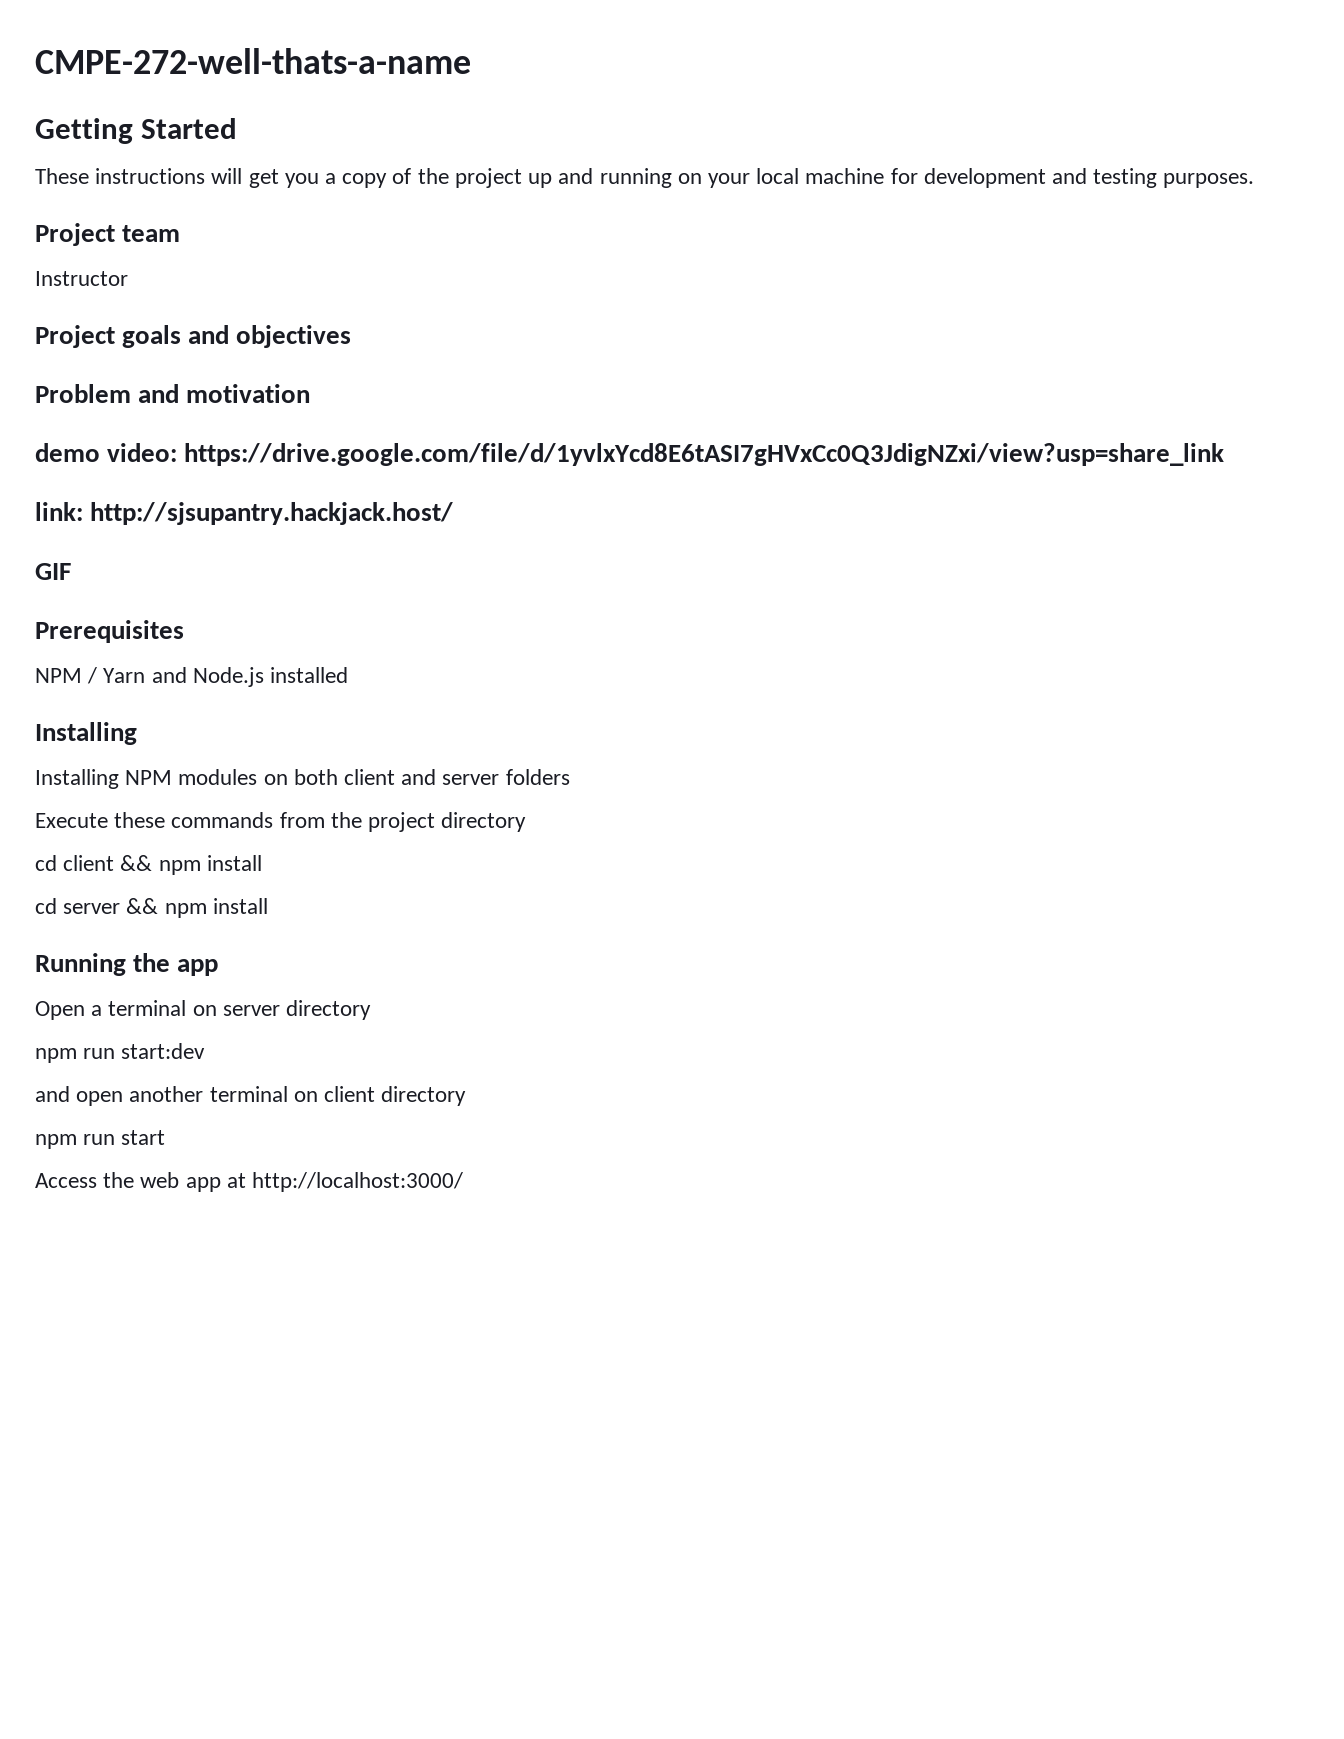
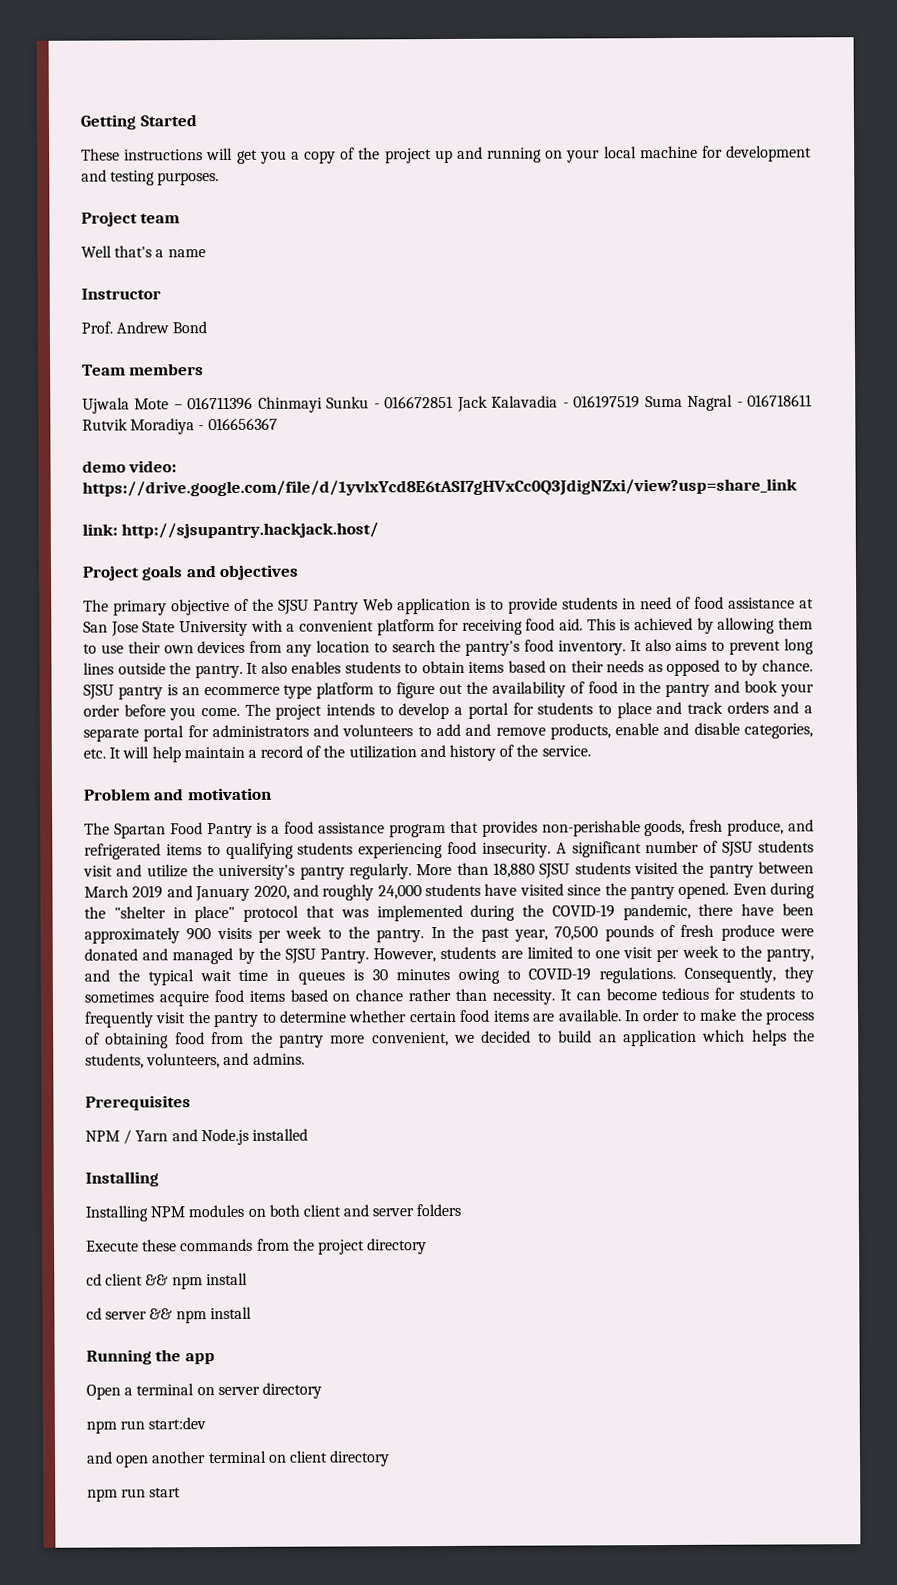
- CMPE-272-well-thats-a-name
+ Well that's a name
  Instructor
- Project goals and objectives
- Problem and motivation
+ Prof. Andrew Bond
+ Team members
+ Ujwala Mote – 016711396 Chinmayi Sunku - 016672851 Jack Kalavadia - 016197519 Suma Nagral - 016718611 Rutvik Moradiya - 016656367
- GIF
+ Project goals and objectives
+ The primary objective of the SJSU Pantry Web application is to provide students in need of food assistance at San Jose State University with a convenient platform for receiving food aid. This is achieved by allowing them to use their own devices from any location to search the pantry's food inventory. It also aims to prevent long lines outside the pantry. It also enables students to obtain items based on their needs as opposed to by chance. SJSU pantry is an ecommerce type platform to figure out the availability of food in the pantry and book your order before you come. The project intends to develop a portal for students to place and track orders and a separate portal for administrators and volunteers to add and remove products, enable and disable categories, etc. It will help maintain a record of the utilization and history of the service.
+ Problem and motivation
+ The Spartan Food Pantry is a food assistance program that provides non-perishable goods, fresh produce, and refrigerated items to qualifying students experiencing food insecurity. A significant number of SJSU students visit and utilize the university's pantry regularly. More than 18,880 SJSU students visited the pantry between March 2019 and January 2020, and roughly 24,000 students have visited since the pantry opened. Even during the "shelter in place" protocol that was implemented during the COVID-19 pandemic, there have been approximately 900 visits per week to the pantry. In the past year, 70,500 pounds of fresh produce were donated and managed by the SJSU Pantry. However, students are limited to one visit per week to the pantry, and the typical wait time in queues is 30 minutes owing to COVID-19 regulations. Consequently, they sometimes acquire food items based on chance rather than necessity. It can become tedious for students to frequently visit the pantry to determine whether certain food items are available. In order to make the process of obtaining food from the pantry more convenient, we decided to build an application which helps the students, volunteers, and admins.
- Access the web app at http://localhost:3000/

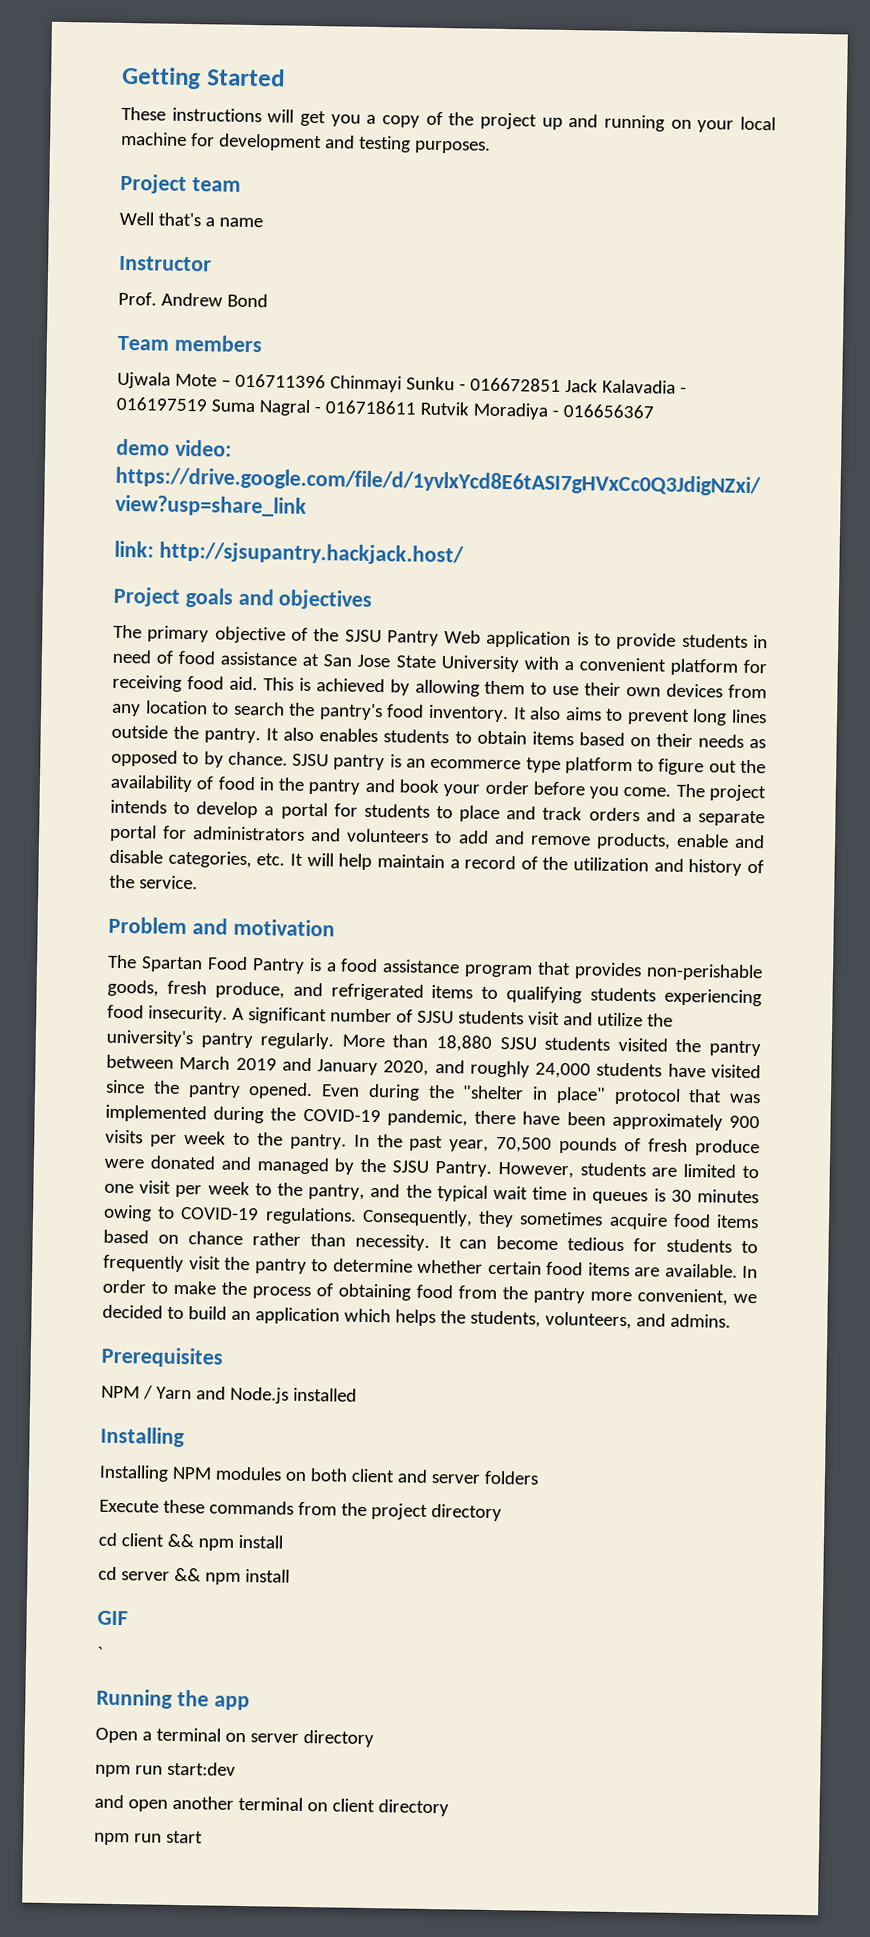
+ GIF
+ `

